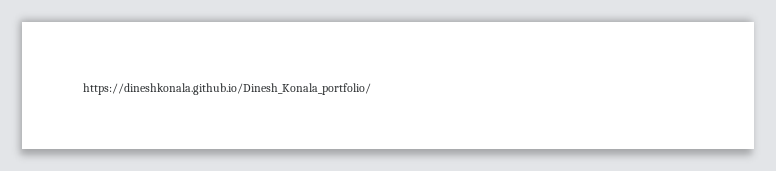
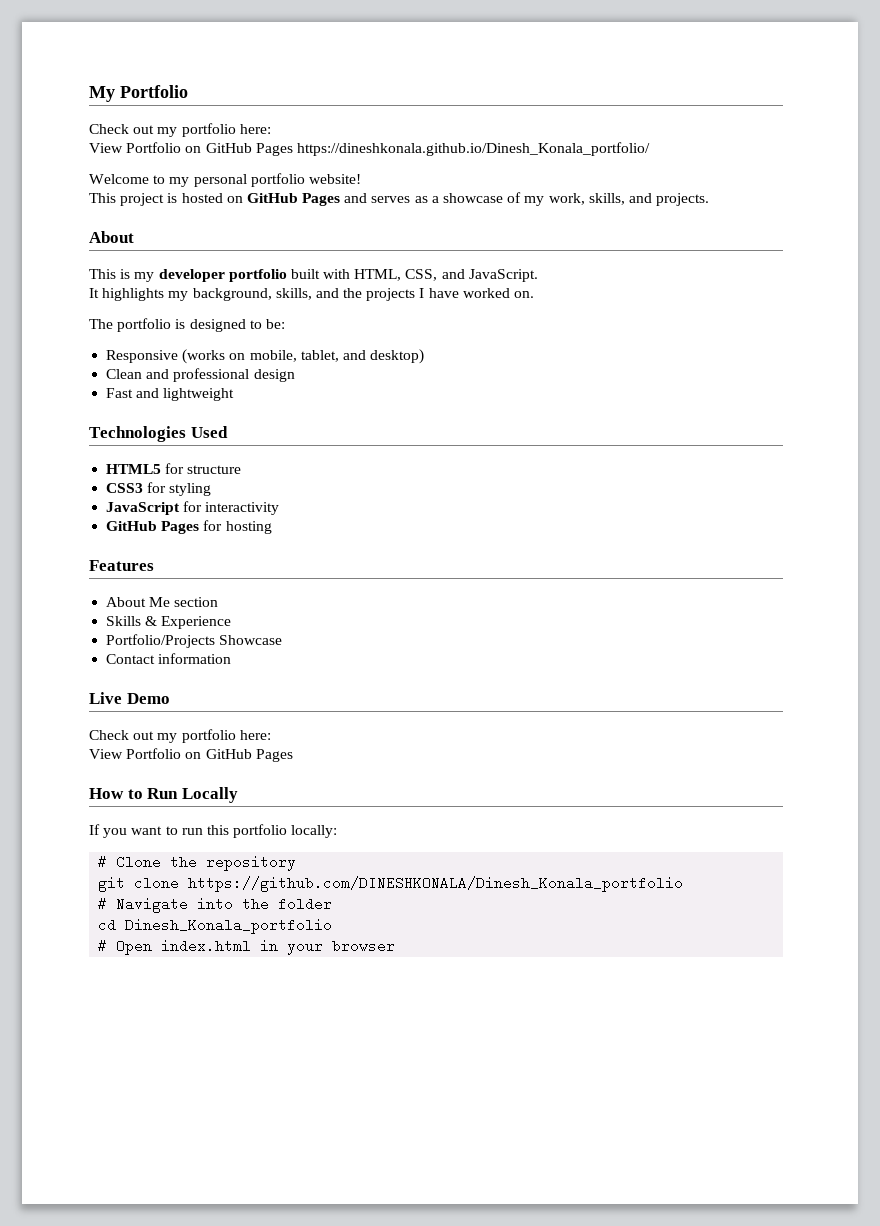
- https://dineshkonala.github.io/Dinesh_Konala_portfolio/
+ My Portfolio
+ Check out my portfolio here:
+ View Portfolio on GitHub Pages https://dineshkonala.github.io/Dinesh_Konala_portfolio/
+ Welcome to my personal portfolio website!
+ This project is hosted on GitHub Pages and serves as a showcase of my work, skills, and projects.
+ About
+ This is my developer portfolio built with HTML, CSS, and JavaScript.
+ It highlights my background, skills, and the projects I have worked on.
+ The portfolio is designed to be:
+ Responsive (works on mobile, tablet, and desktop)
+ Clean and professional design
+ Fast and lightweight
+ Technologies Used
+ HTML5 for structure
+ CSS3 for styling
+ JavaScript for interactivity
+ GitHub Pages for hosting
+ Features
+ About Me section
+ Skills & Experience
+ Portfolio/Projects Showcase
+ Contact information
+ Live Demo
+ Check out my portfolio here:
+ View Portfolio on GitHub Pages
+ How to Run Locally
+ If you want to run this portfolio locally:
+ # Clone the repository
+ git clone https://github.com/DINESHKONALA/Dinesh_Konala_portfolio
+ # Navigate into the folder
+ cd Dinesh_Konala_portfolio
+ # Open index.html in your browser

